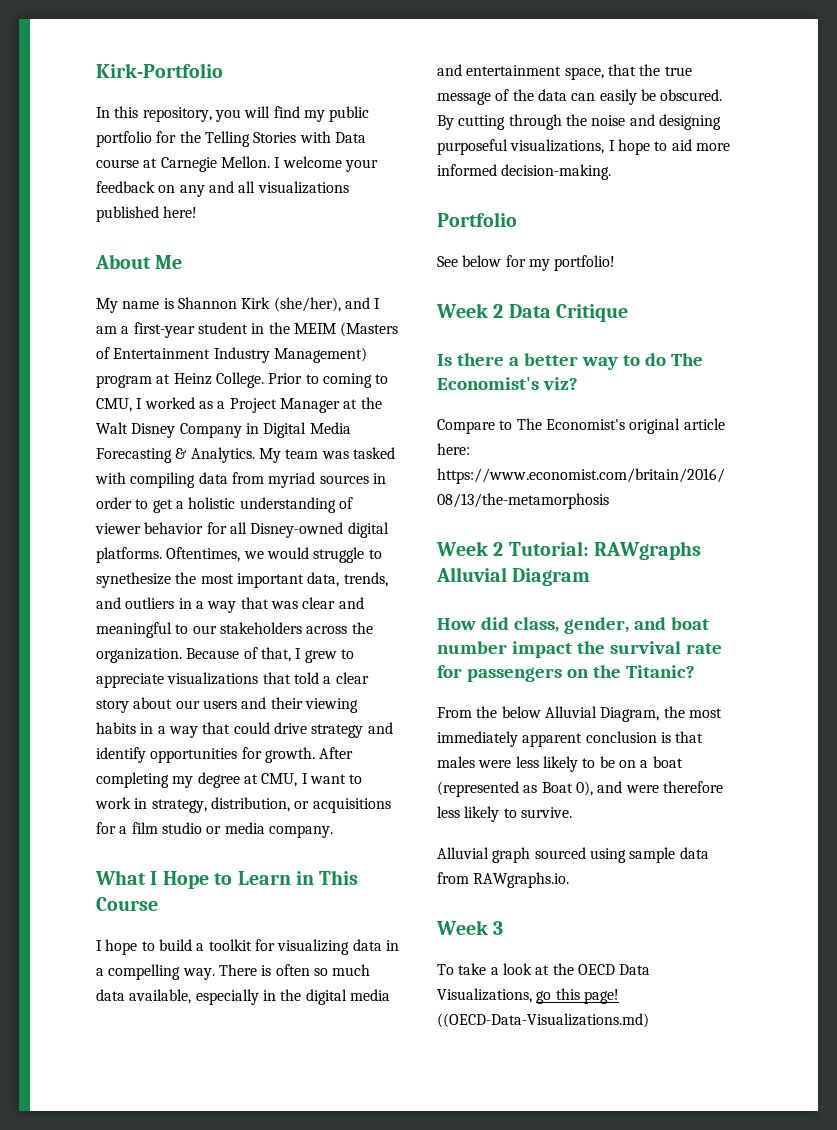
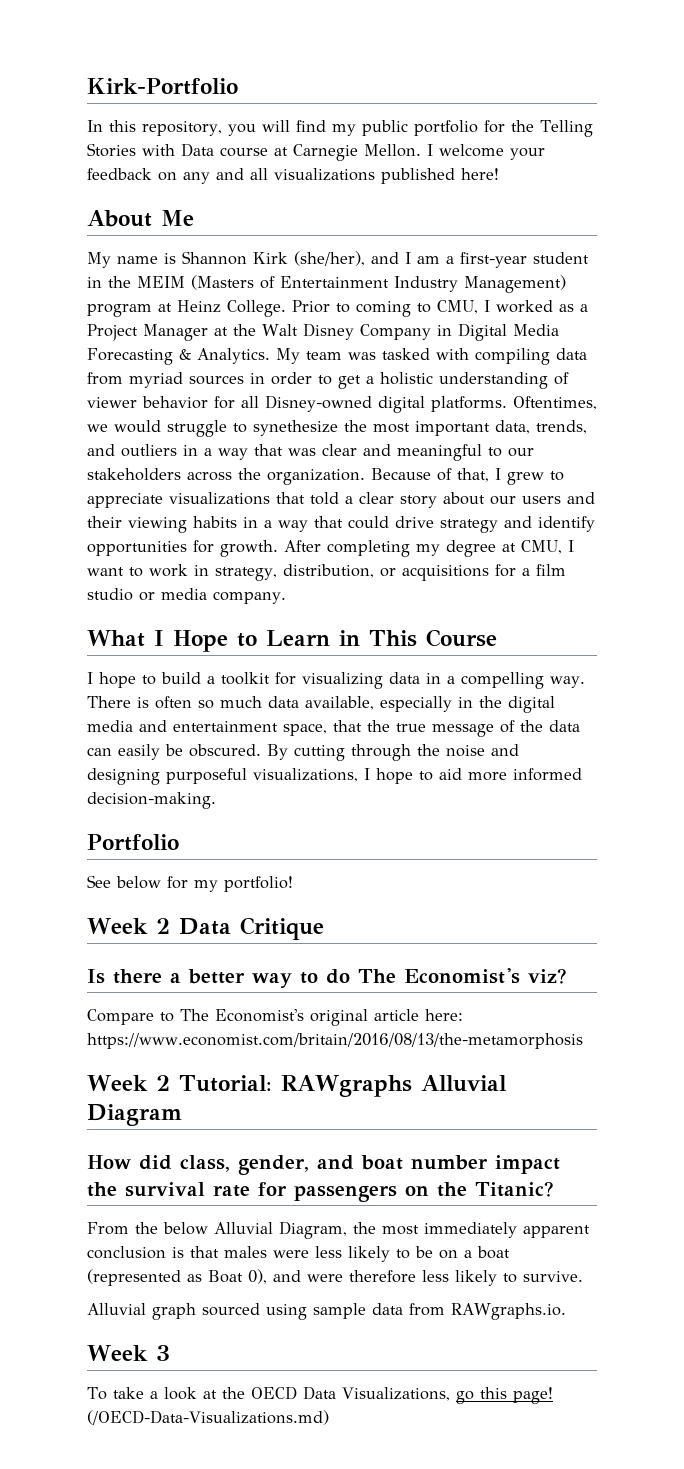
- ((OECD-Data-Visualizations.md)
+ (/OECD-Data-Visualizations.md)

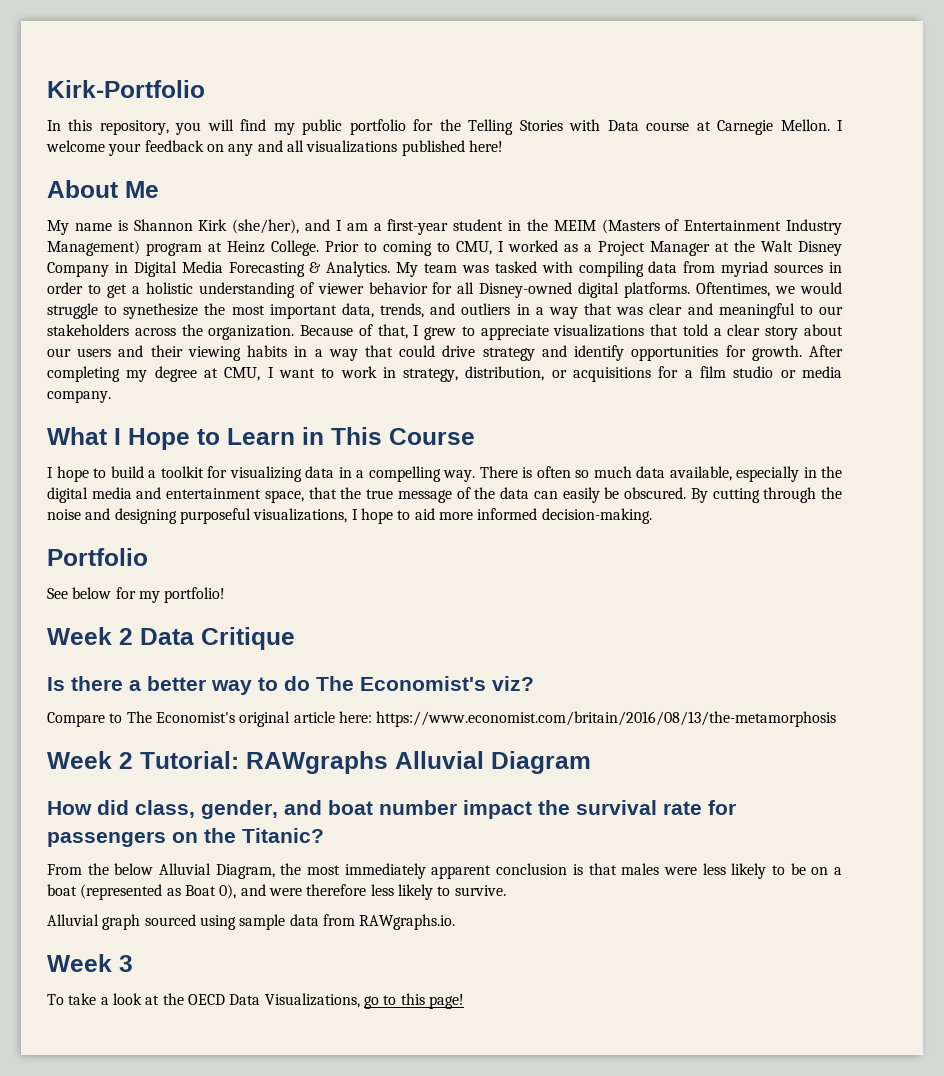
- To take a look at the OECD Data Visualizations, go this page! (/OECD-Data-Visualizations.md)
+ To take a look at the OECD Data Visualizations, go to this page!

